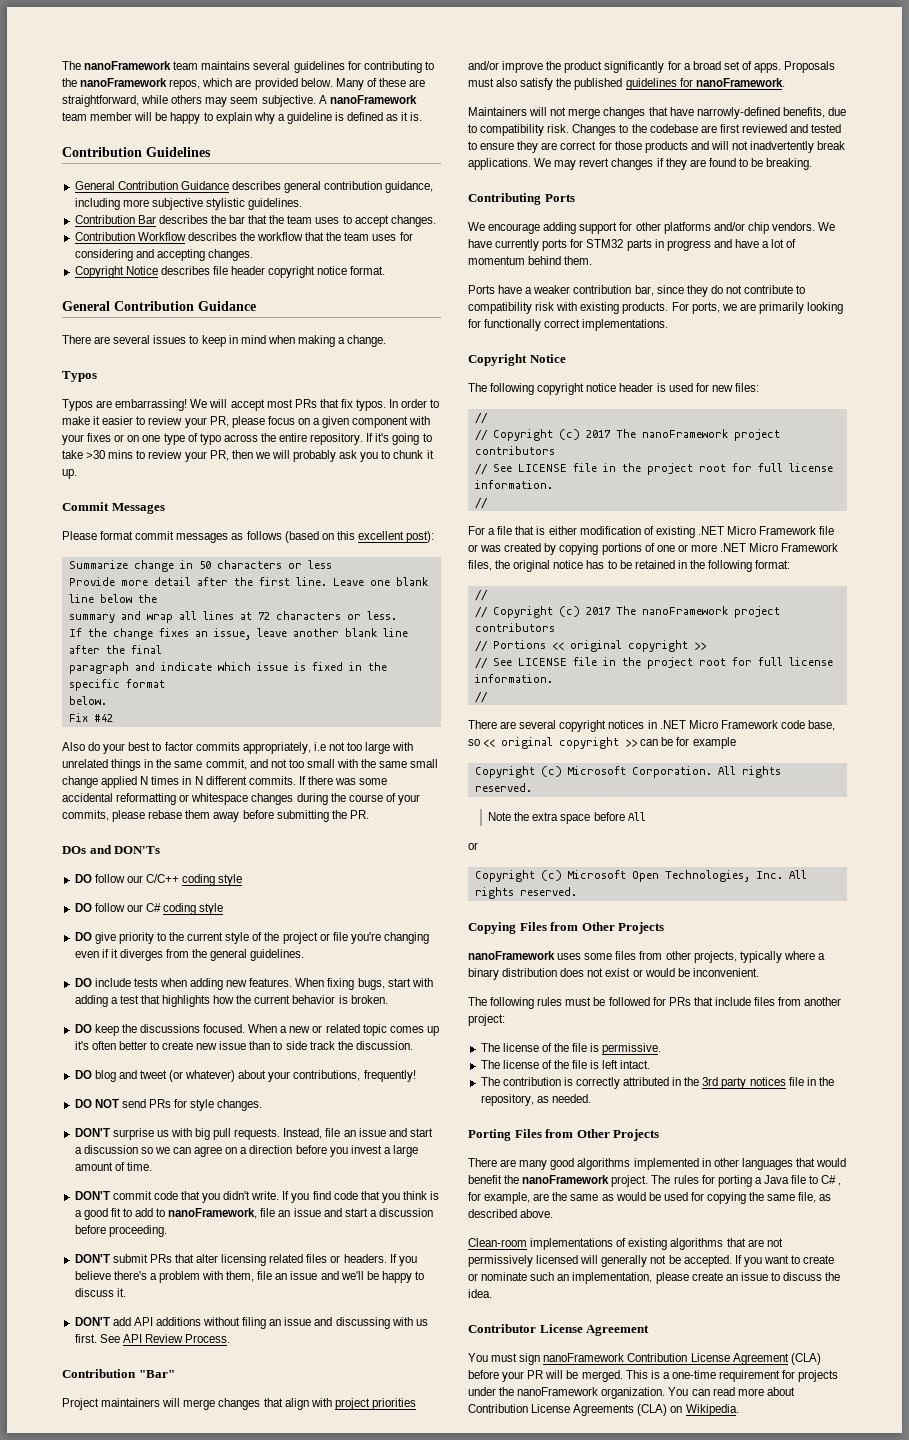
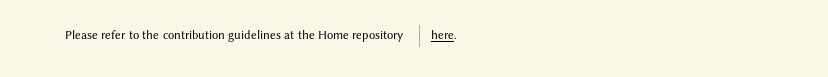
- The nanoFramework team maintains several guidelines for contributing to the nanoFramework repos, which are provided below. Many of these are straightforward, while others may seem subjective. A nanoFramework team member will be happy to explain why a guideline is defined as it is.
- Contribution Guidelines
- General Contribution Guidance describes general contribution guidance, including more subjective stylistic guidelines.
- Contribution Bar describes the bar that the team uses to accept changes.
- Contribution Workflow describes the workflow that the team uses for considering and accepting changes.
- Copyright Notice describes file header copyright notice format.
- General Contribution Guidance
- There are several issues to keep in mind when making a change.
- Typos
- Typos are embarrassing! We will accept most PRs that fix typos. In order to make it easier to review your PR, please focus on a given component with your fixes or on one type of typo across the entire repository. If it's going to take >30 mins to review your PR, then we will probably ask you to chunk it up.
- Commit Messages
- Please format commit messages as follows (based on this excellent post):
- Summarize change in 50 characters or less
- Provide more detail after the first line. Leave one blank line below the
- summary and wrap all lines at 72 characters or less.
- If the change fixes an issue, leave another blank line after the final
- paragraph and indicate which issue is fixed in the specific format
- below.
- Fix #42
- Also do your best to factor commits appropriately, i.e not too large with unrelated things in the same commit, and not too small with the same small change applied N times in N different commits. If there was some accidental reformatting or whitespace changes during the course of your commits, please rebase them away before submitting the PR.
- DOs and DON'Ts
- DO follow our C/C++ coding style
- DO follow our C# coding style
- DO give priority to the current style of the project or file you're changing even if it diverges from the general guidelines.
- DO include tests when adding new features. When fixing bugs, start with adding a test that highlights how the current behavior is broken.
- DO keep the discussions focused. When a new or related topic comes up it's often better to create new issue than to side track the discussion.
- DO blog and tweet (or whatever) about your contributions, frequently!
- DO NOT send PRs for style changes.
- DON'T surprise us with big pull requests. Instead, file an issue and start a discussion so we can agree on a direction before you invest a large amount of time.
- DON'T commit code that you didn't write. If you find code that you think is a good fit to add to nanoFramework, file an issue and start a discussion before proceeding.
- DON'T submit PRs that alter licensing related files or headers. If you believe there's a problem with them, file an issue and we'll be happy to discuss it.
- DON'T add API additions without filing an issue and discussing with us first. See API Review Process.
- Contribution "Bar"
- Project maintainers will merge changes that align with project priorities and/or improve the product significantly for a broad set of apps. Proposals must also satisfy the published guidelines for nanoFramework.
- Maintainers will not merge changes that have narrowly-defined benefits, due to compatibility risk. Changes to the codebase are first reviewed and tested to ensure they are correct for those products and will not inadvertently break applications. We may revert changes if they are found to be breaking.
- Contributing Ports
- We encourage adding support for other platforms and/or chip vendors. We have currently ports for STM32 parts in progress and have a lot of momentum behind them.
- Ports have a weaker contribution bar, since they do not contribute to compatibility risk with existing products. For ports, we are primarily looking for functionally correct implementations.
- Copyright Notice
- The following copyright notice header is used for new files:
- //
- // Copyright (c) 2017 The nanoFramework project contributors
- // See LICENSE file in the project root for full license information.
- //
- For a file that is either modification of existing .NET Micro Framework file or was created by copying portions of one or more .NET Micro Framework files, the original notice has to be retained in the following format:
- //
- // Copyright (c) 2017 The nanoFramework project contributors
- // Portions << original copyright >>
- // See LICENSE file in the project root for full license information.
- //
- There are several copyright notices in .NET Micro Framework code base, so << original copyright >> can be for example
- Copyright (c) Microsoft Corporation. All rights reserved.
- Note the extra space before All
- or
- Copyright (c) Microsoft Open Technologies, Inc. All rights reserved.
- Copying Files from Other Projects
- nanoFramework uses some files from other projects, typically where a binary distribution does not exist or would be inconvenient.
- The following rules must be followed for PRs that include files from another project:
- The license of the file is permissive.
- The license of the file is left intact.
- The contribution is correctly attributed in the 3rd party notices file in the repository, as needed.
- Porting Files from Other Projects
- There are many good algorithms implemented in other languages that would benefit the nanoFramework project. The rules for porting a Java file to C# , for example, are the same as would be used for copying the same file, as described above.
- Clean-room implementations of existing algorithms that are not permissively licensed will generally not be accepted. If you want to create or nominate such an implementation, please create an issue to discuss the idea.
- Contributor License Agreement
- You must sign nanoFramework Contribution License Agreement (CLA) before your PR will be merged. This is a one-time requirement for projects under the nanoFramework organization. You can read more about Contribution License Agreements (CLA) on Wikipedia.
+ Please refer to the contribution guidelines at the Home repository here.

